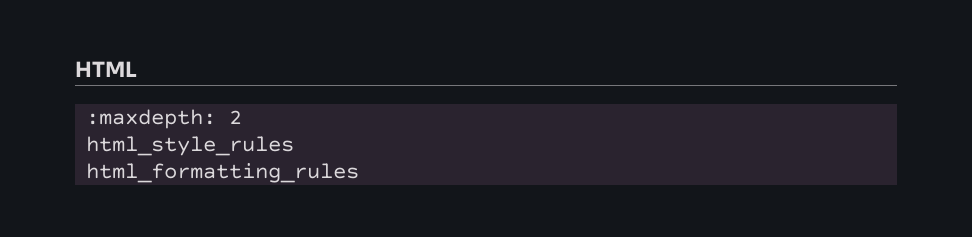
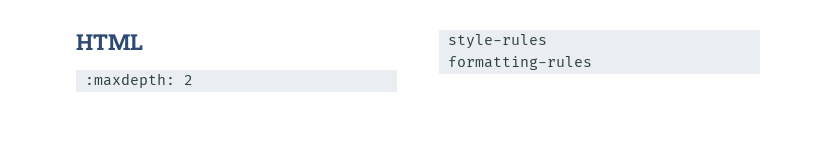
- html_style_rules
- html_formatting_rules
+ style-rules
+ formatting-rules

